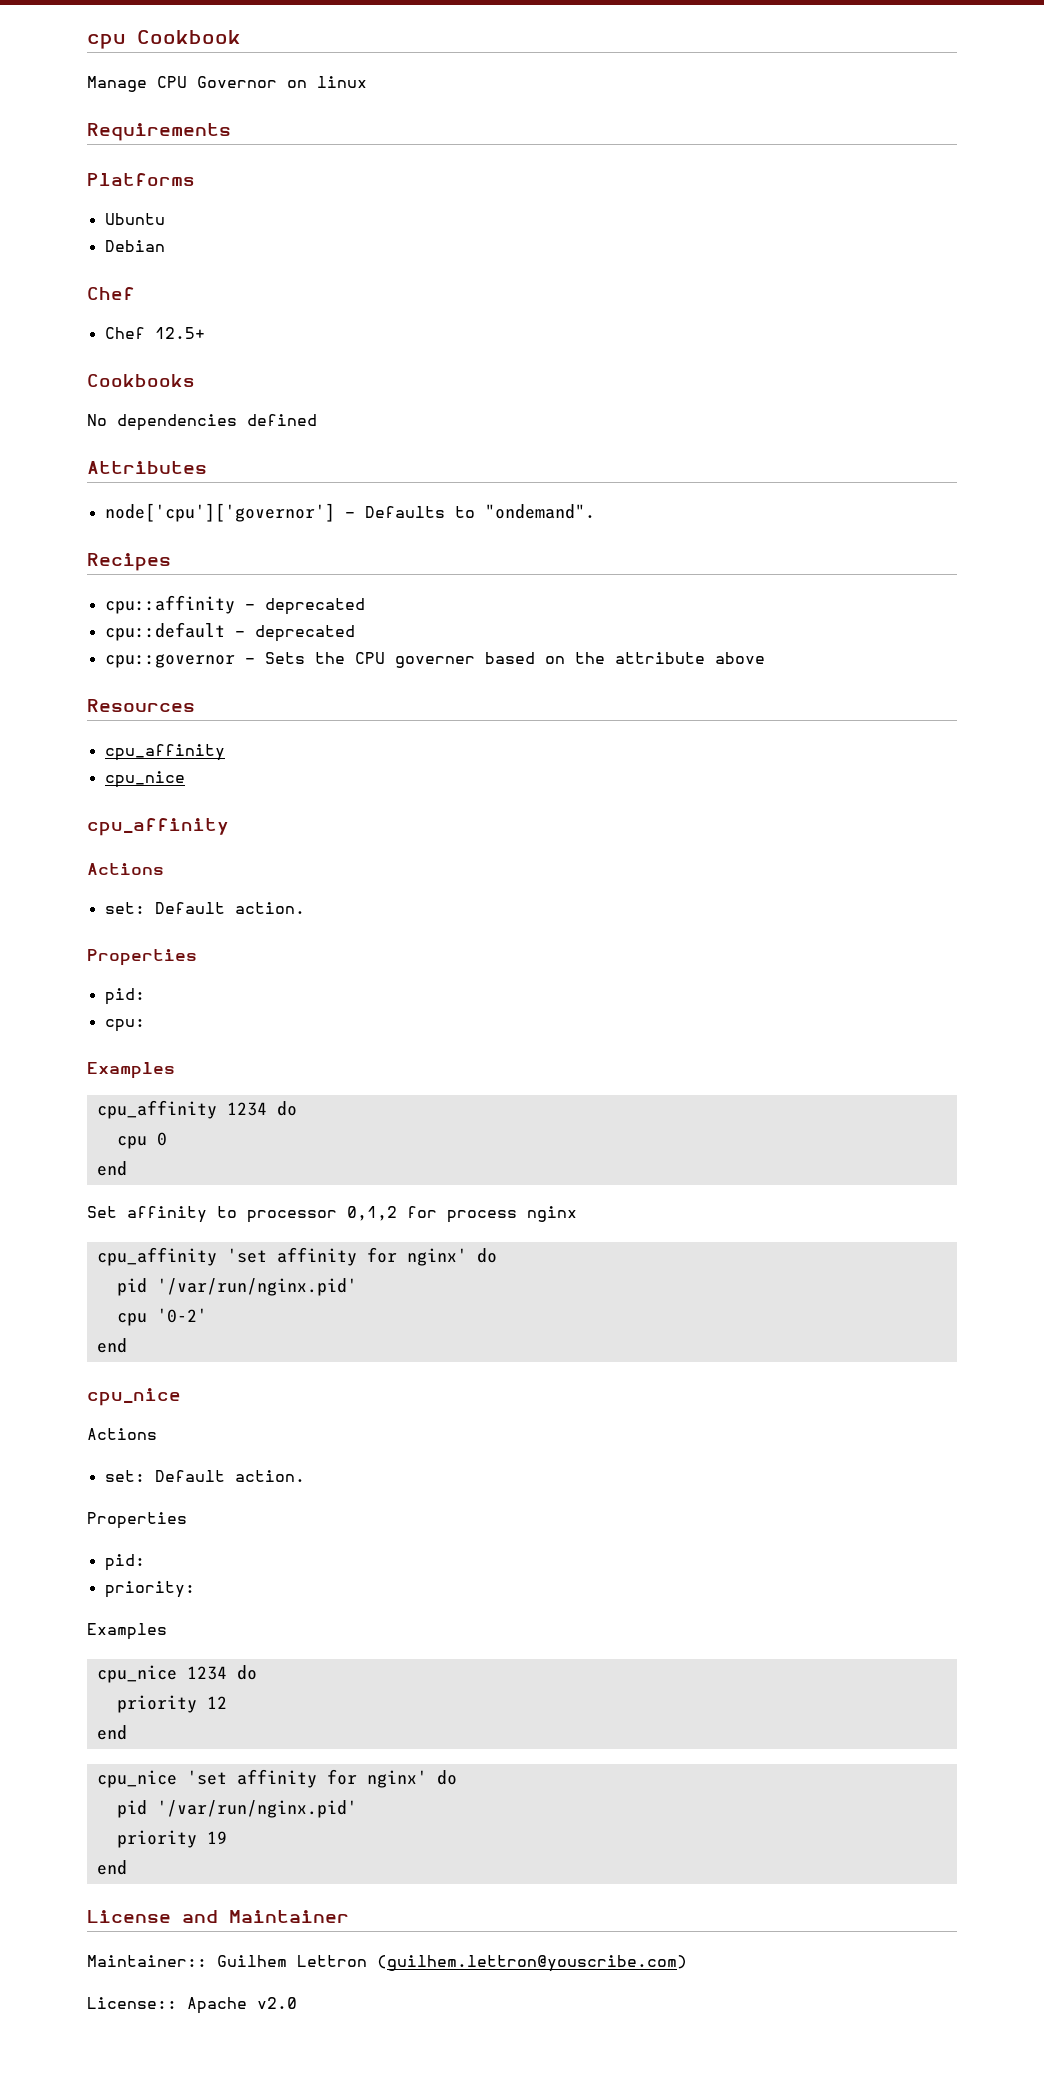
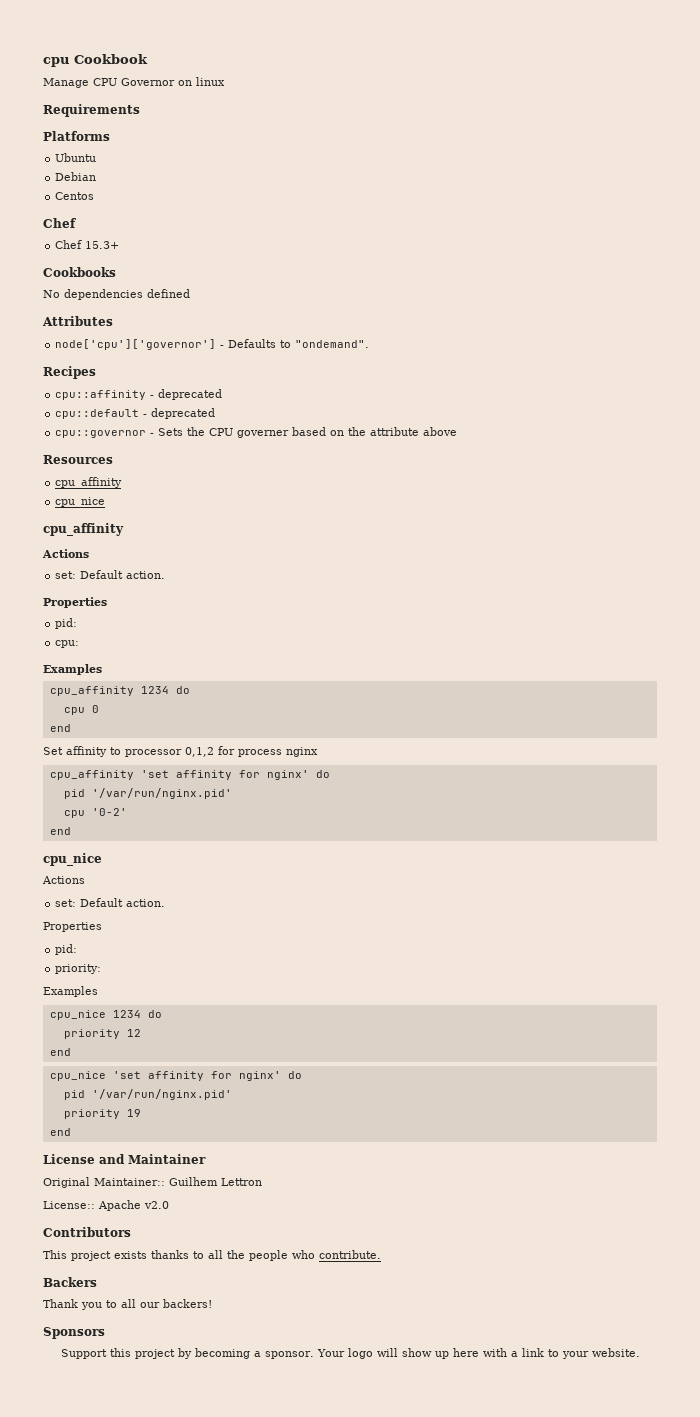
+ Centos
- Chef 12.5+
+ Chef 15.3+
- Maintainer:: Guilhem Lettron (guilhem.lettron@youscribe.com)
+ Original Maintainer:: Guilhem Lettron
+ Contributors
+ This project exists thanks to all the people who contribute.
+ Backers
+ Thank you to all our backers!
+ Sponsors
+ Support this project by becoming a sponsor. Your logo will show up here with a link to your website.

